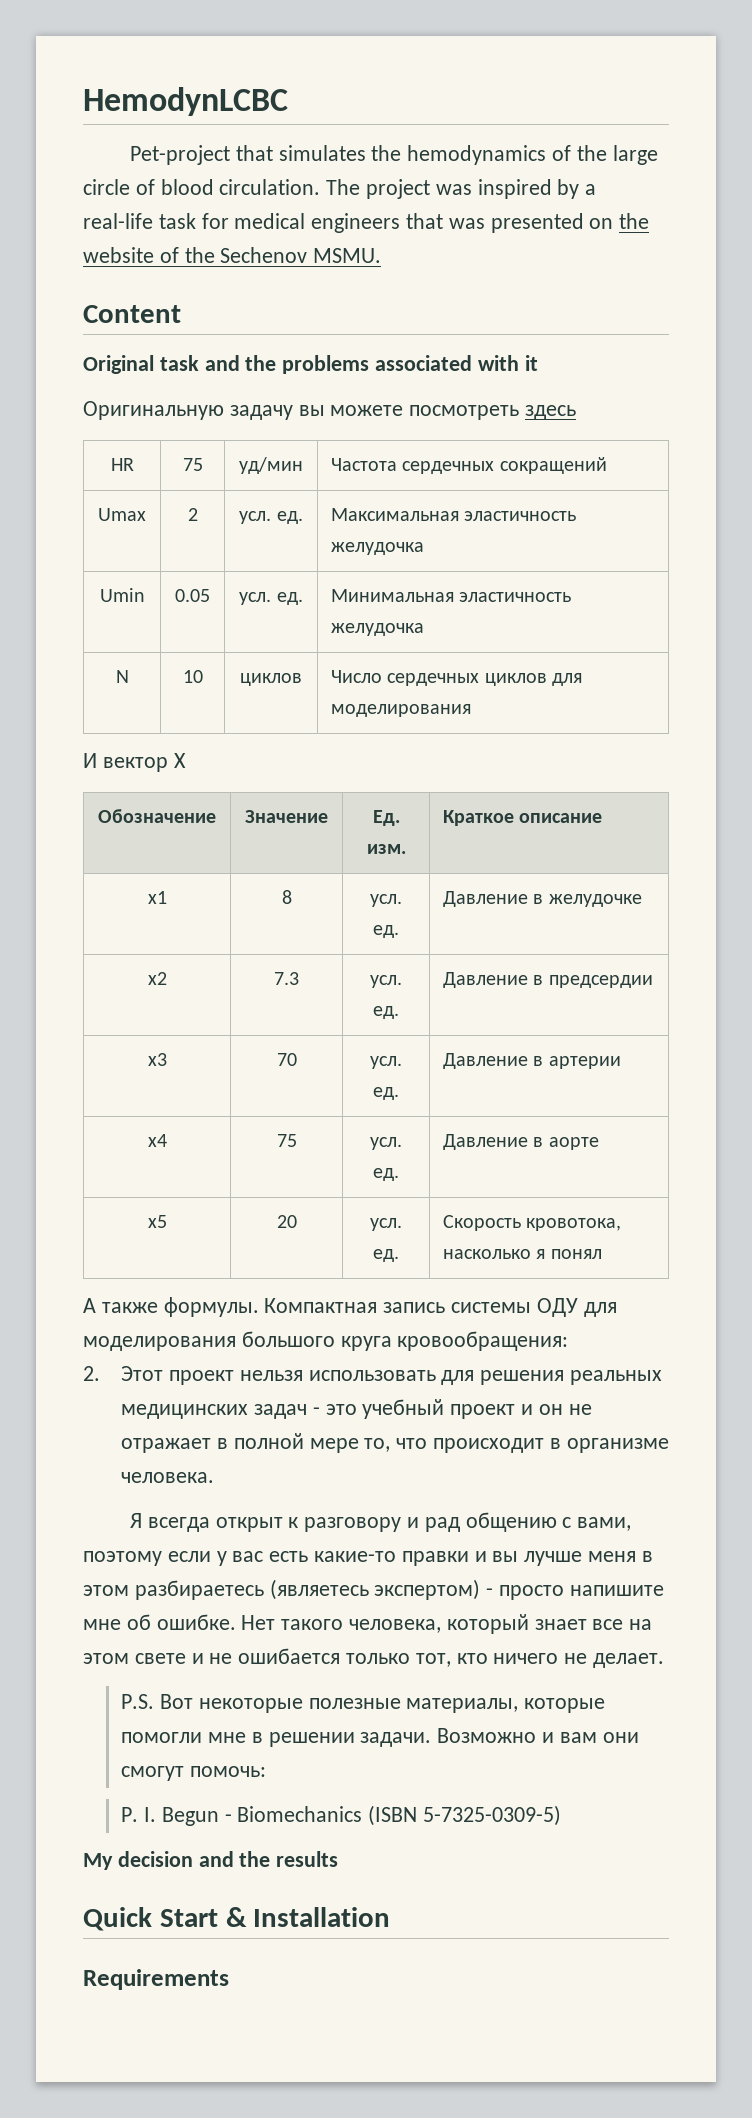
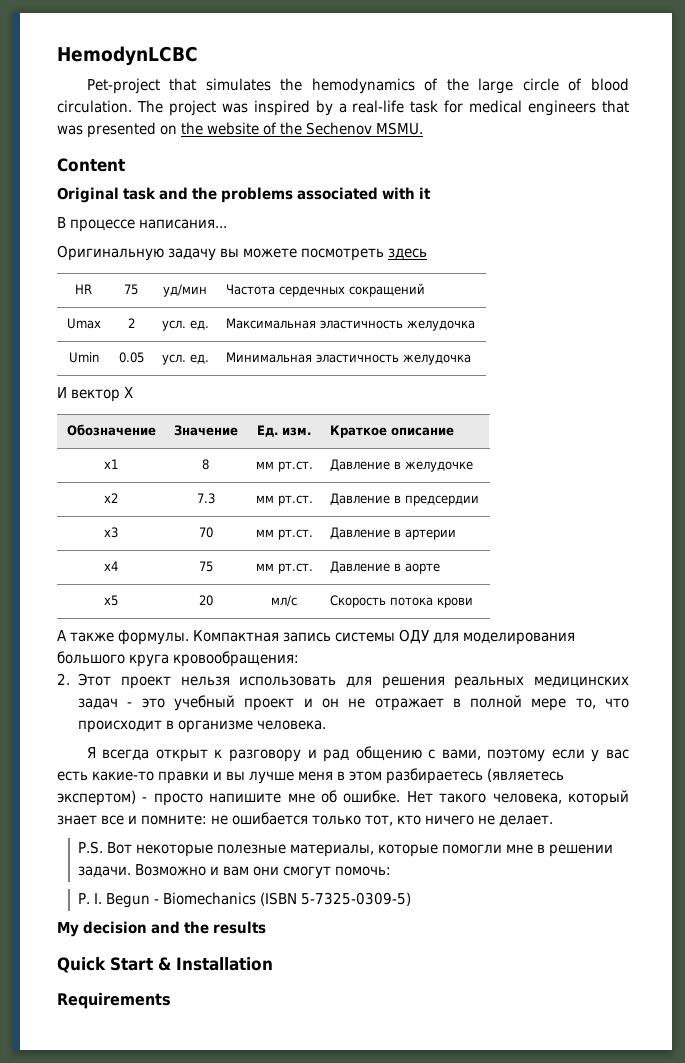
+ В процессе написания...
- N | 10 | циклов | Число сердечных циклов для моделирования
- x1 | 8 | усл. ед. | Давление в желудочке
+ x1 | 8 | мм рт.ст. | Давление в желудочке
- x2 | 7.3 | усл. ед. | Давление в предсердии
+ x2 | 7.3 | мм рт.ст. | Давление в предсердии
- x3 | 70 | усл. ед. | Давление в артерии
+ x3 | 70 | мм рт.ст. | Давление в артерии
- x4 | 75 | усл. ед. | Давление в аорте
+ x4 | 75 | мм рт.ст. | Давление в аорте
- x5 | 20 | усл. ед. | Скорость кровотока, насколько я понял
+ x5 | 20 | мл/с | Скорость потока крови
- Нет такого человека, который знает все на этом свете и не ошибается только тот, кто ничего не делает.
+ Нет такого человека, который знает все и помните: не ошибается только тот, кто ничего не делает.

